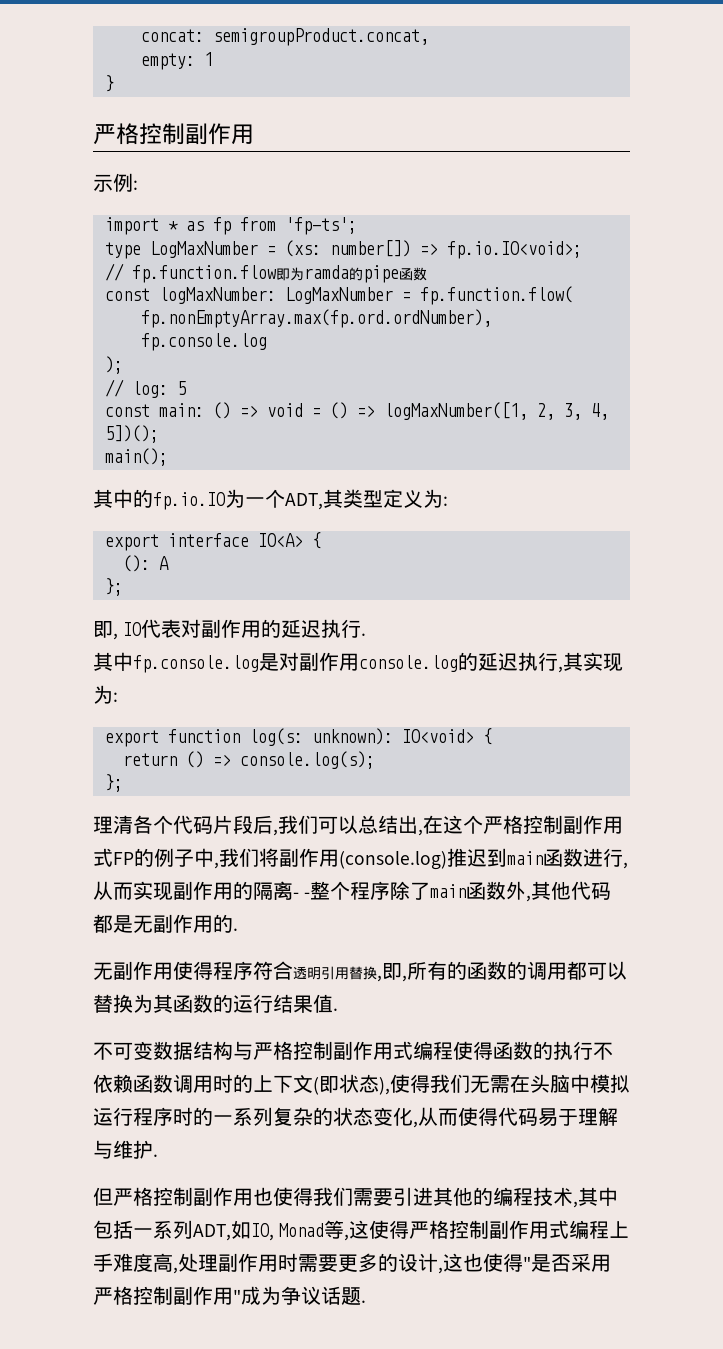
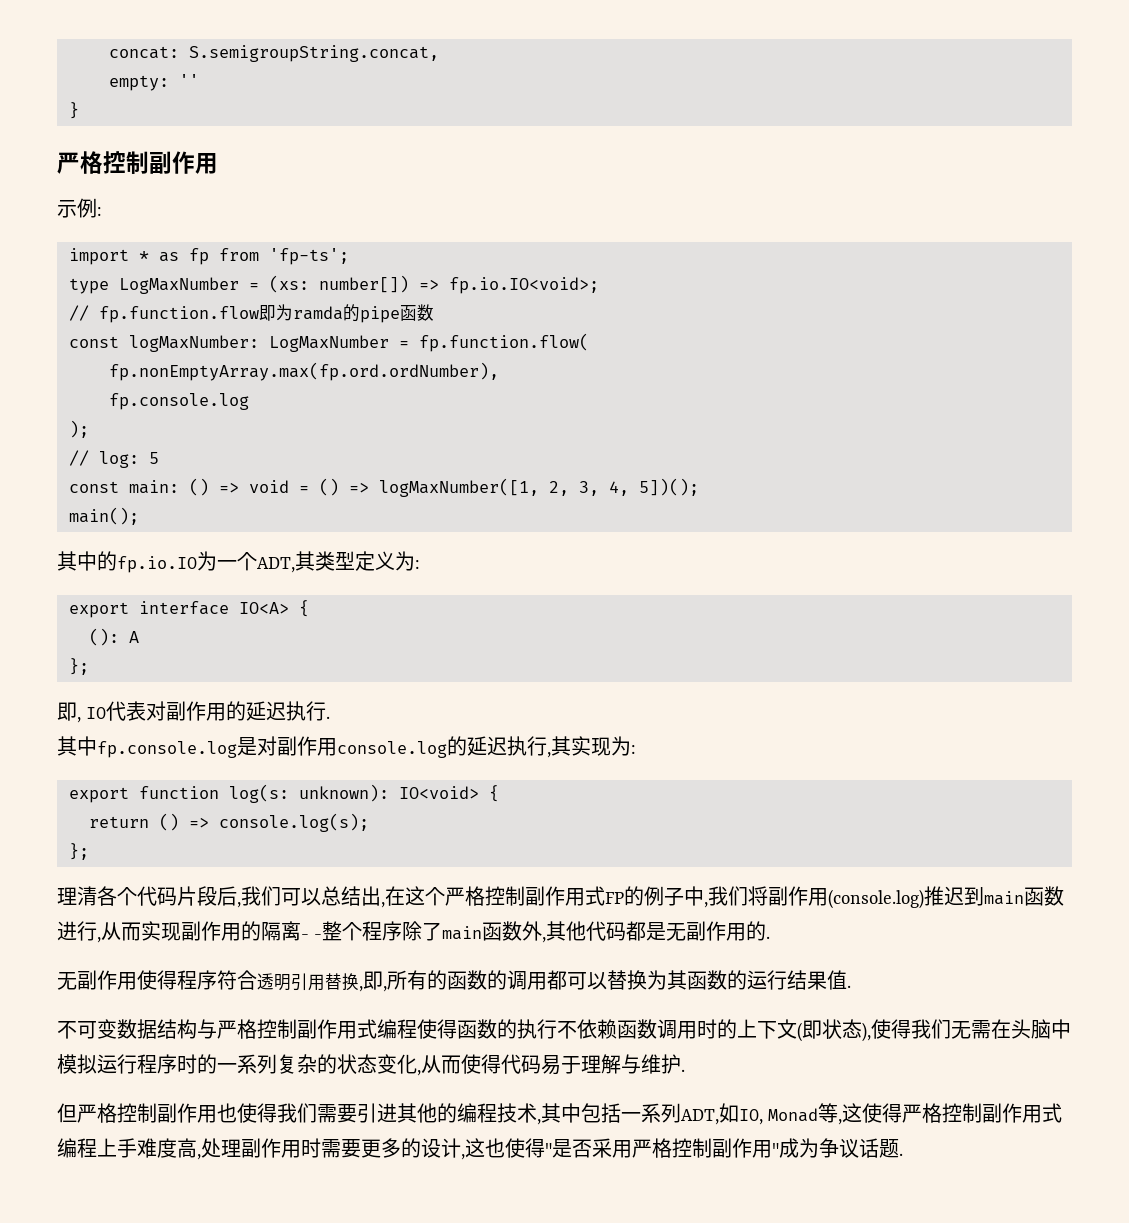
- concat: semigroupProduct.concat,
+ concat: S.semigroupString.concat,
- empty: 1
+ empty: ''

